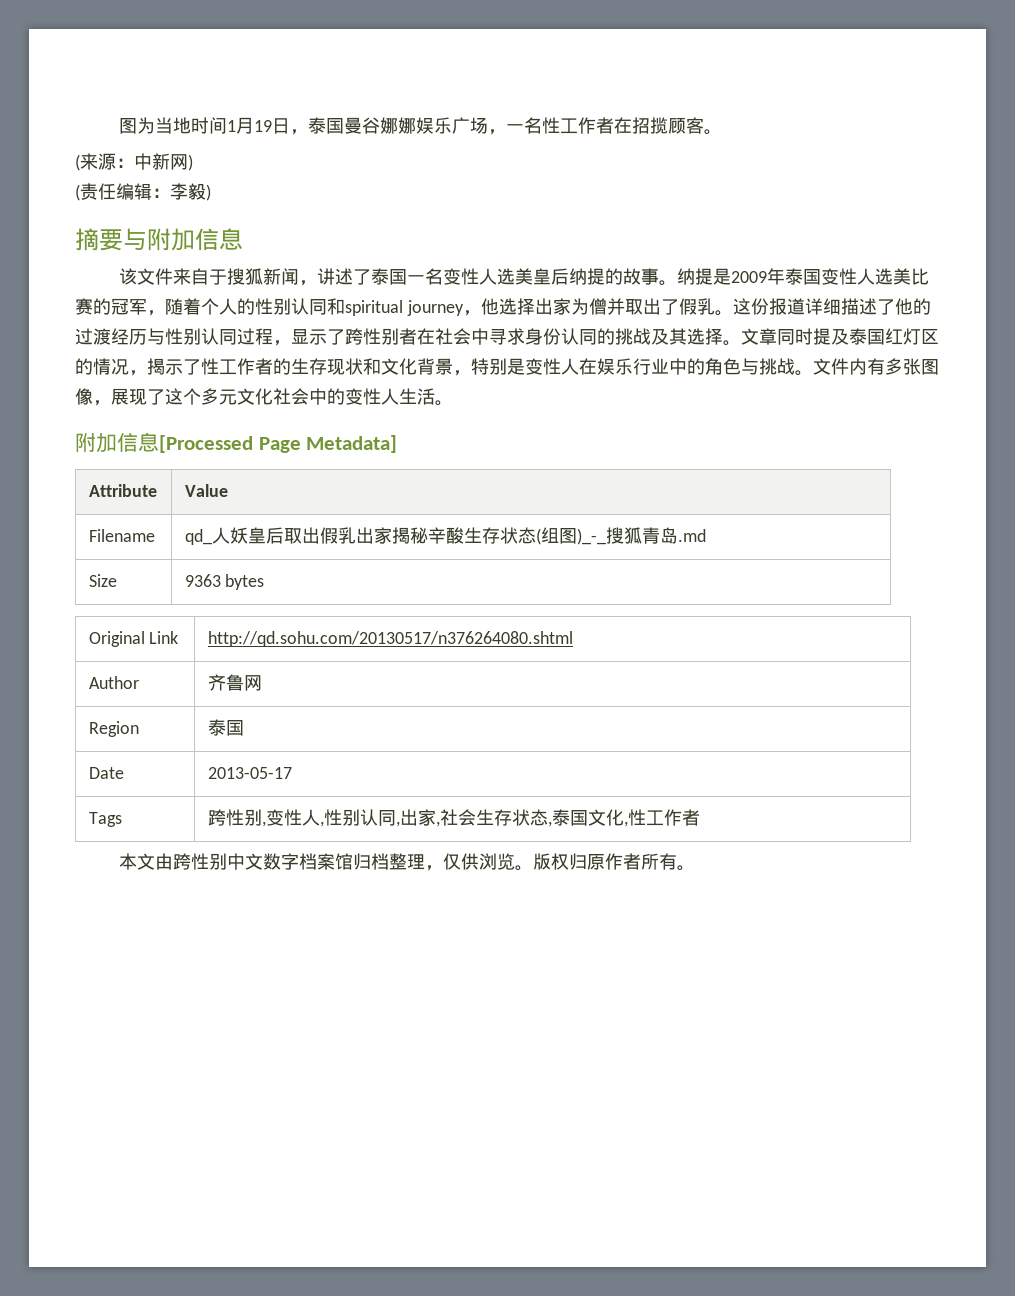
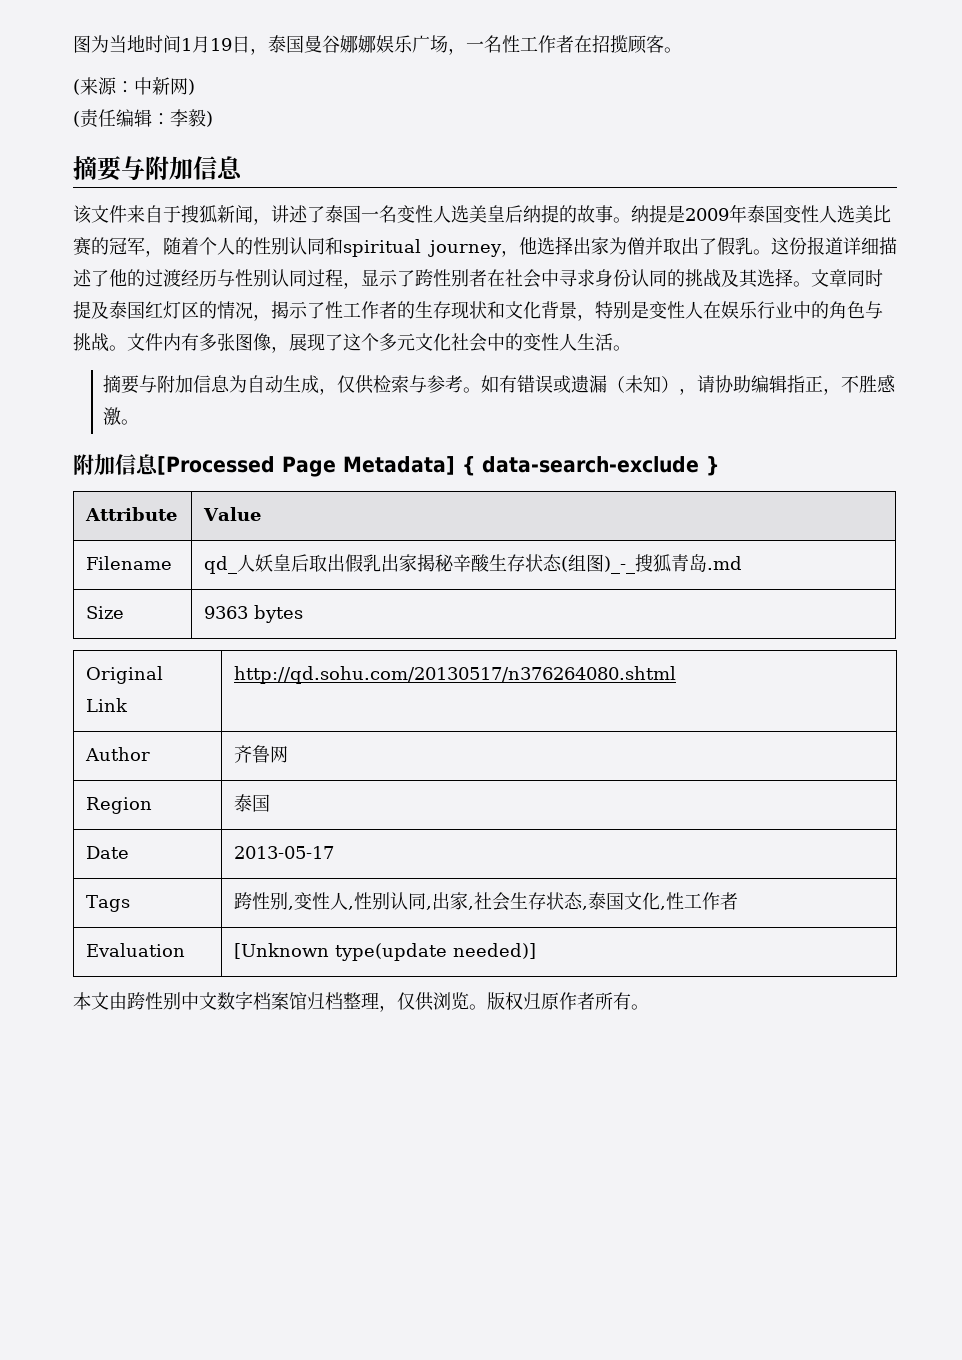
+ 摘要与附加信息为自动生成，仅供检索与参考。如有错误或遗漏（未知），请协助编辑指正，不胜感激。
- 附加信息[Processed Page Metadata]
+ 附加信息[Processed Page Metadata] { data-search-exclude }
+ Evaluation | [Unknown type(update needed)]

